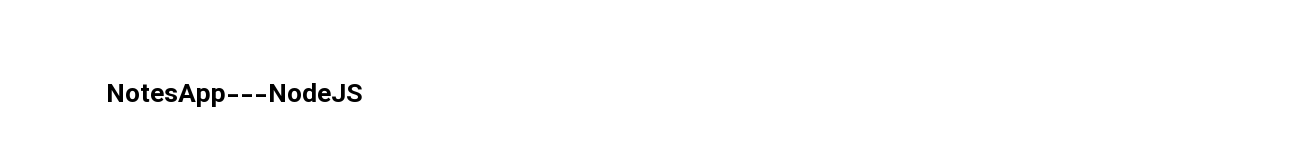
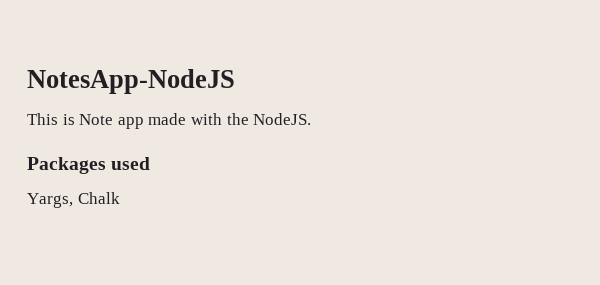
- NotesApp---NodeJS
+ NotesApp-NodeJS
+ This is Note app made with the NodeJS.
+ Packages used
+ Yargs, Chalk

